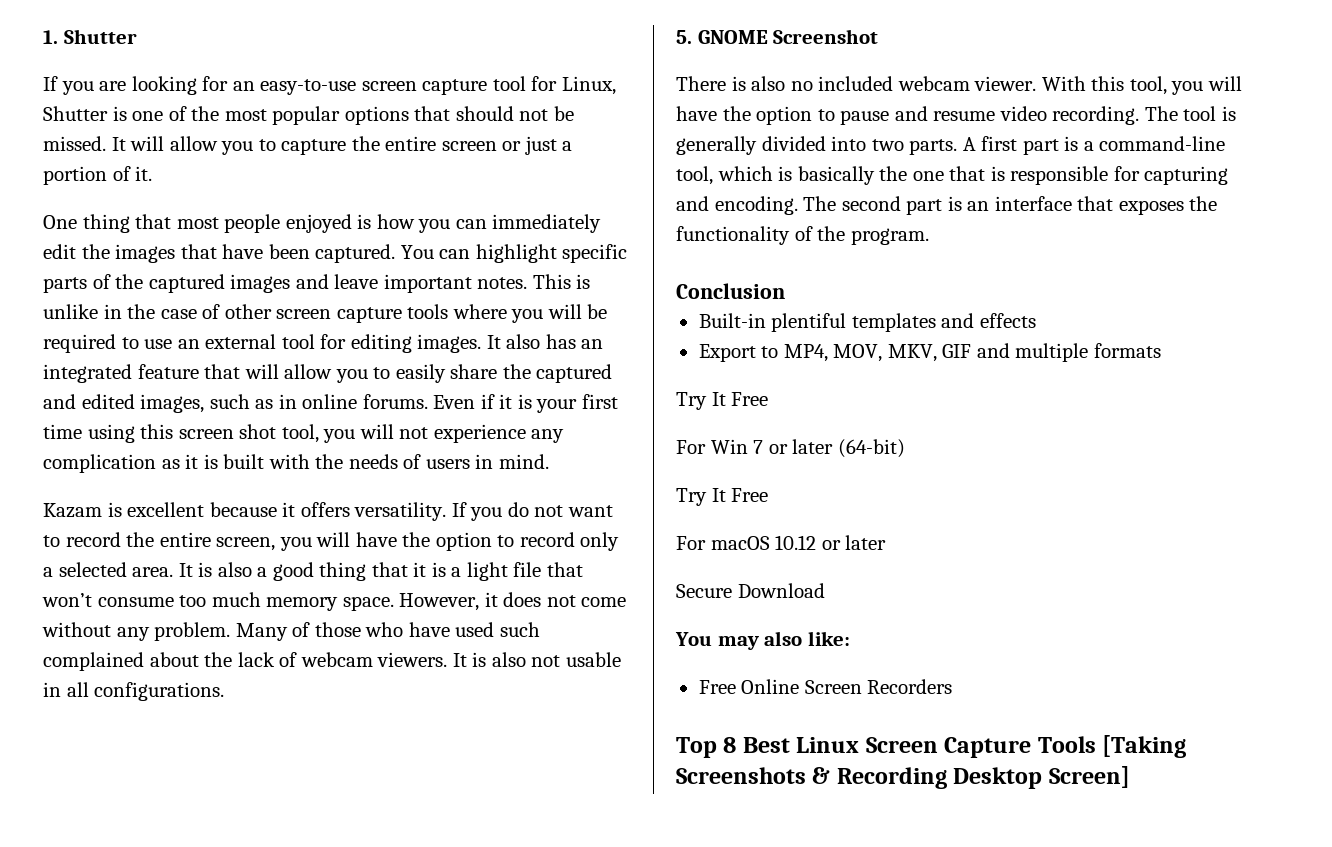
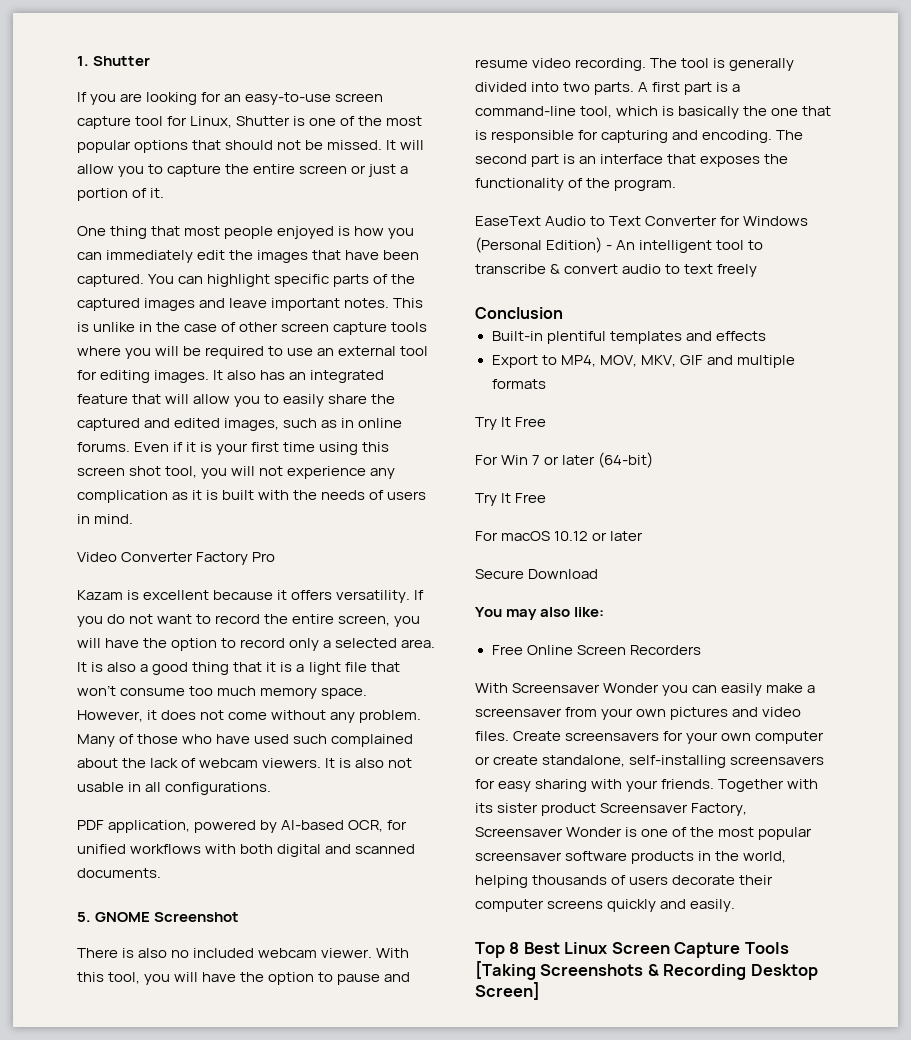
+ Video Converter Factory Pro
+ PDF application, powered by AI-based OCR, for unified workflows with both digital and scanned documents.
+ EaseText Audio to Text Converter for Windows (Personal Edition) - An intelligent tool to transcribe & convert audio to text freely
+ With Screensaver Wonder you can easily make a screensaver from your own pictures and video files. Create screensavers for your own computer or create standalone, self-installing screensavers for easy sharing with your friends. Together with its sister product Screensaver Factory, Screensaver Wonder is one of the most popular screensaver software products in the world, helping thousands of users decorate their computer screens quickly and easily.

